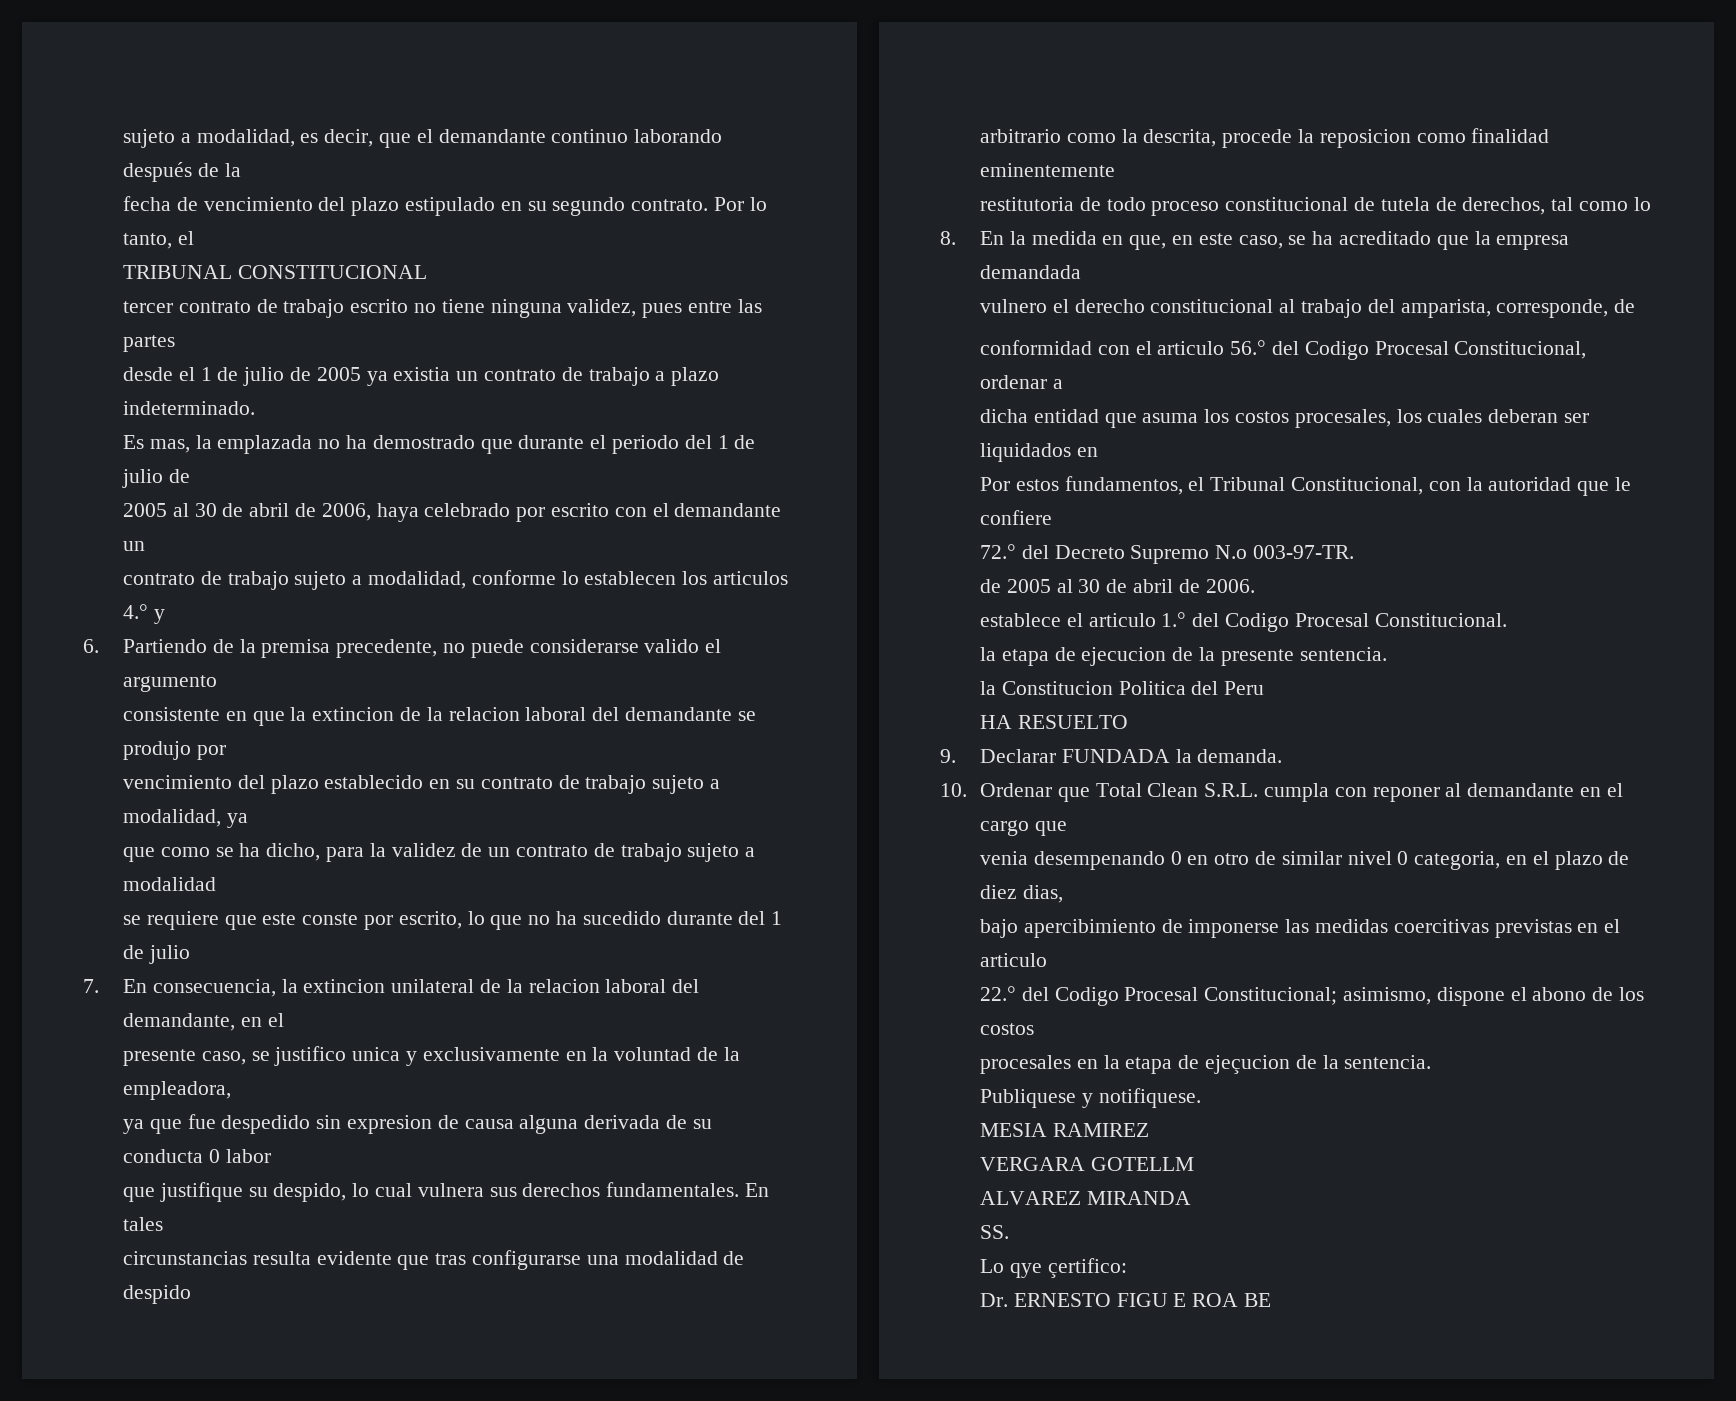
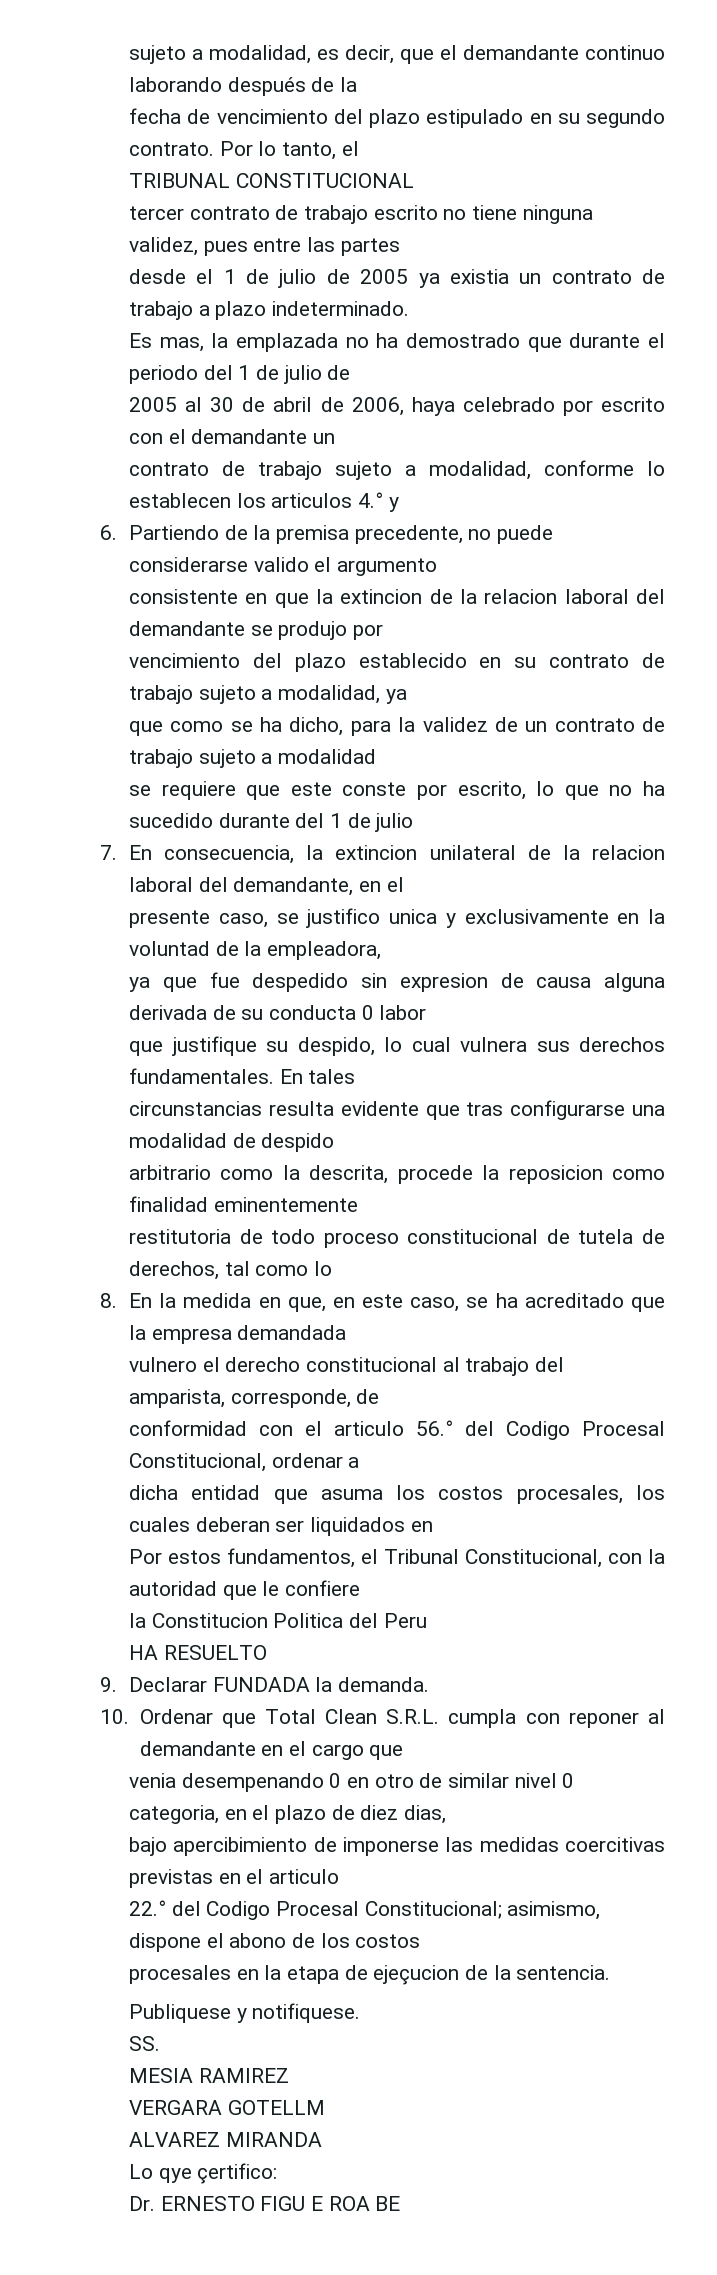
- 72.° del Decreto Supremo N.o 003-97-TR.
- de 2005 al 30 de abril de 2006.
- establece el articulo 1.° del Codigo Procesal Constitucional.
- la etapa de ejecucion de la presente sentencia.
+ SS.
- SS.

